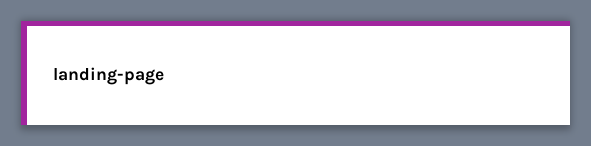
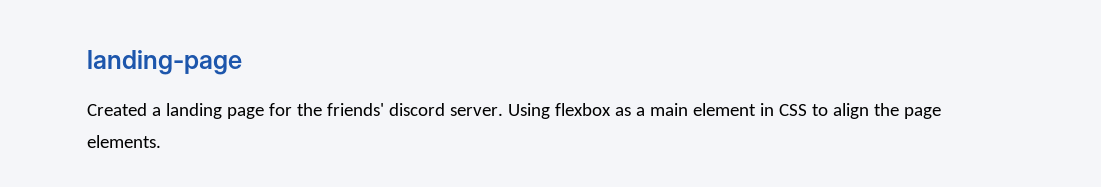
+ Created a landing page for the friends' discord server. Using flexbox as a main element in CSS to align the page elements.

